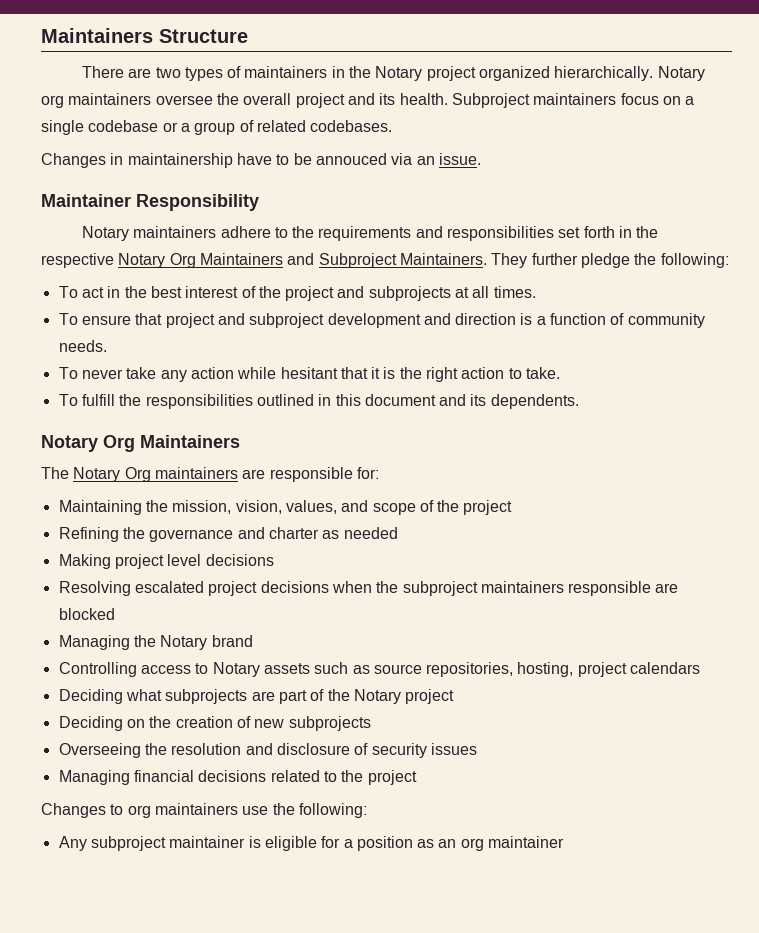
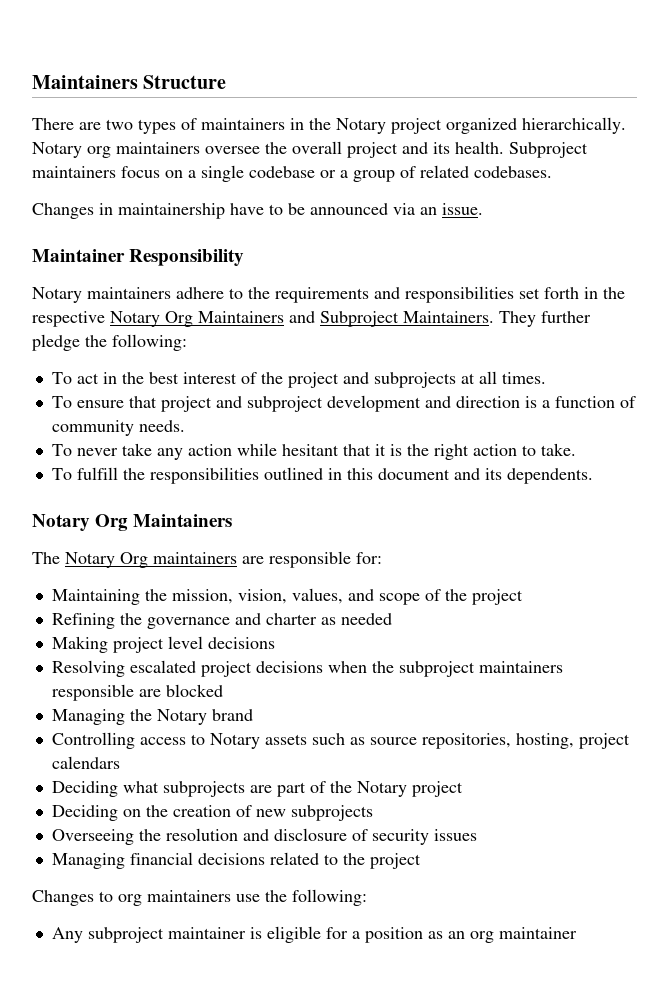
- Changes in maintainership have to be annouced via an issue.
+ Changes in maintainership have to be announced via an issue.

